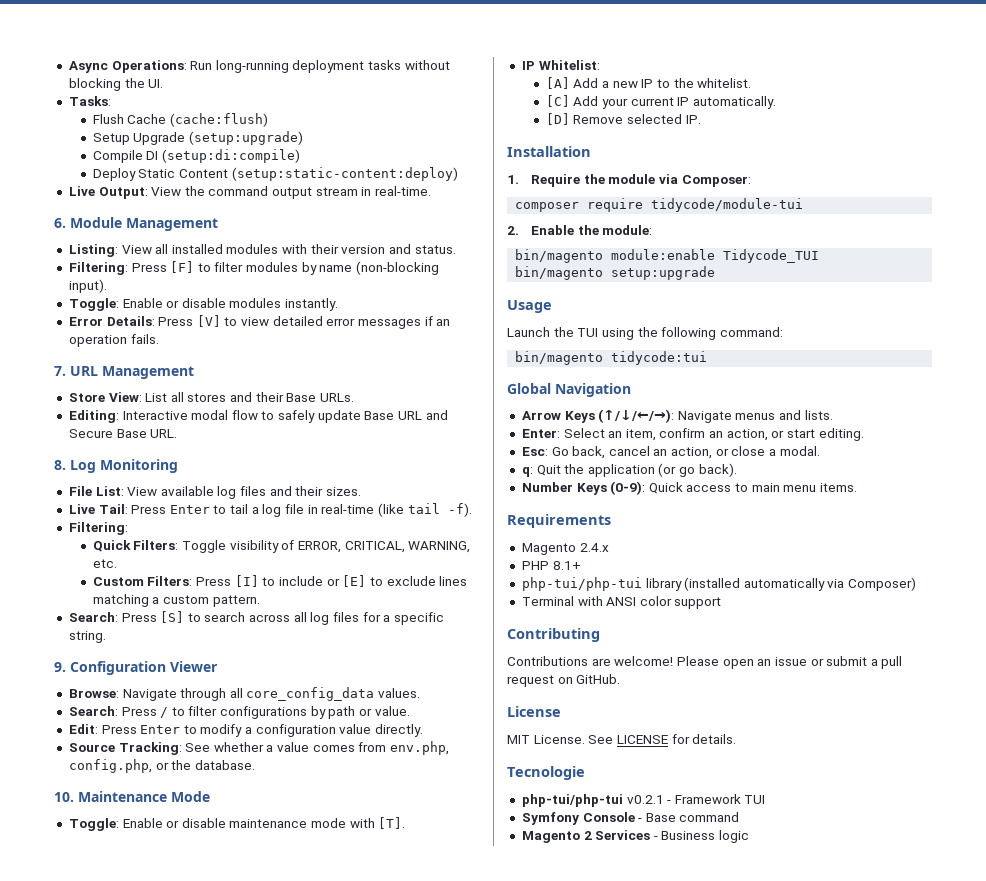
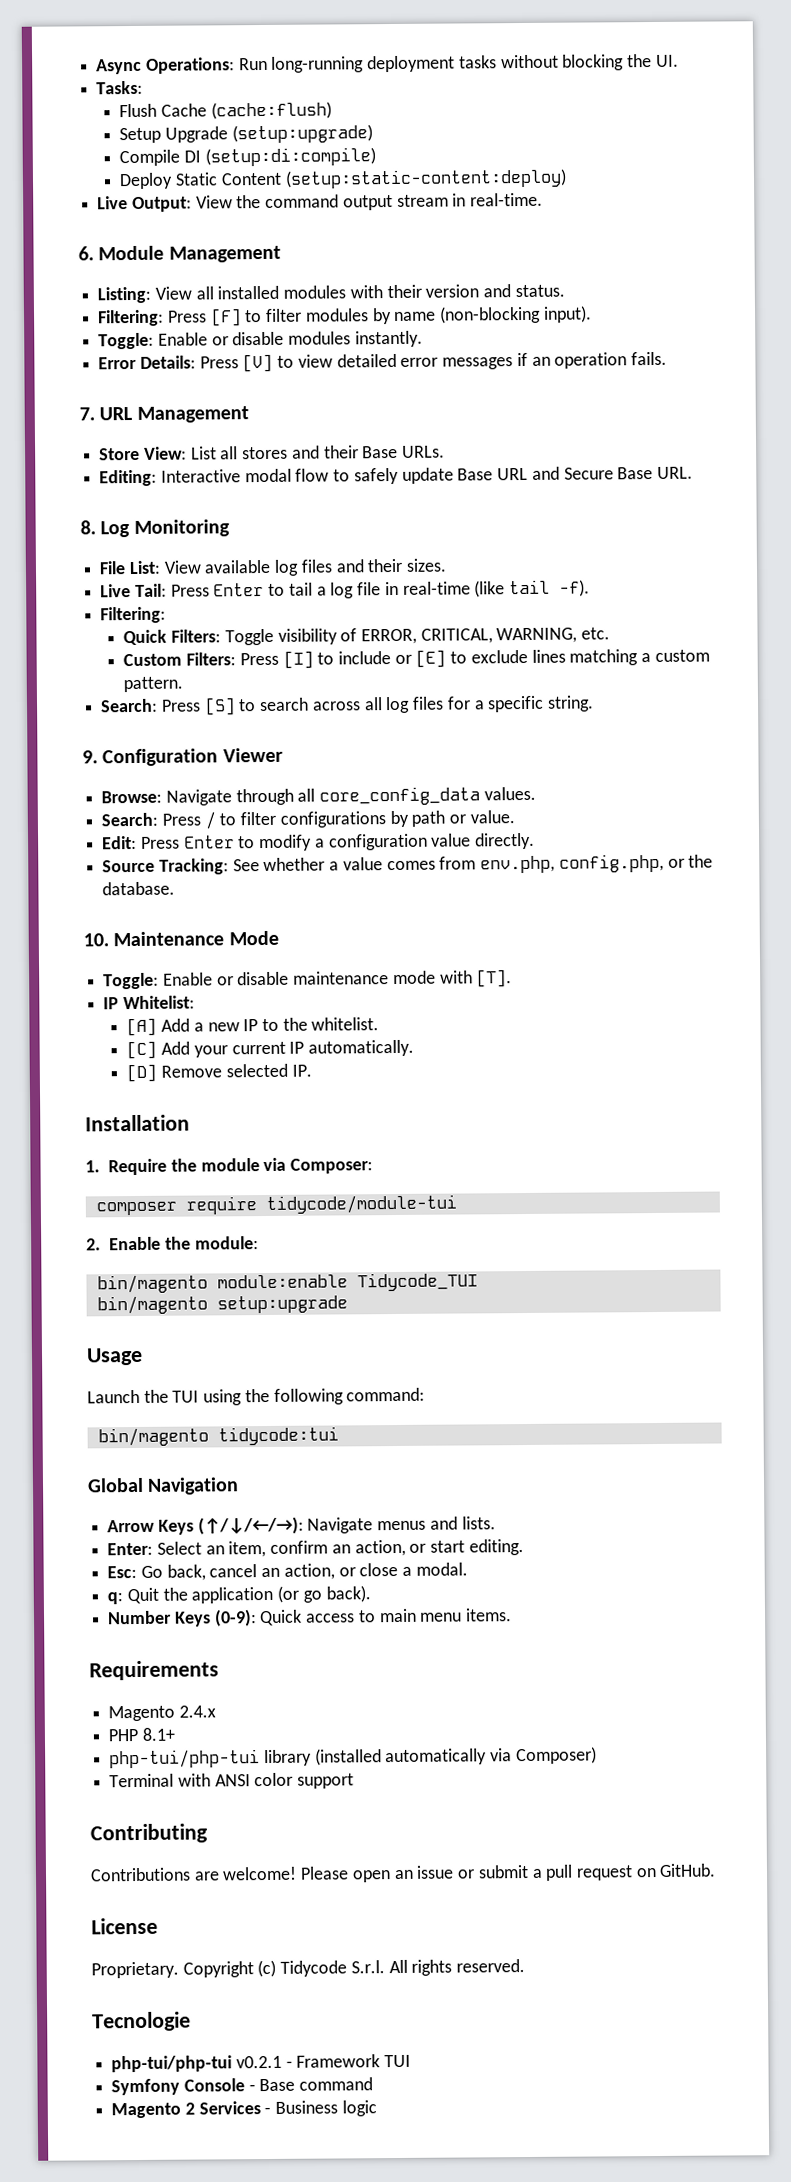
- MIT License. See LICENSE for details.
+ Proprietary. Copyright (c) Tidycode S.r.l. All rights reserved.

